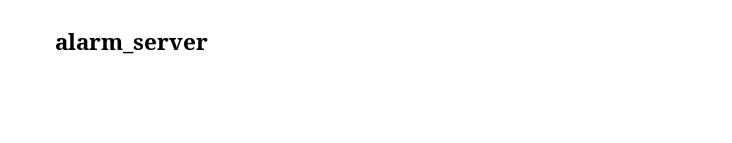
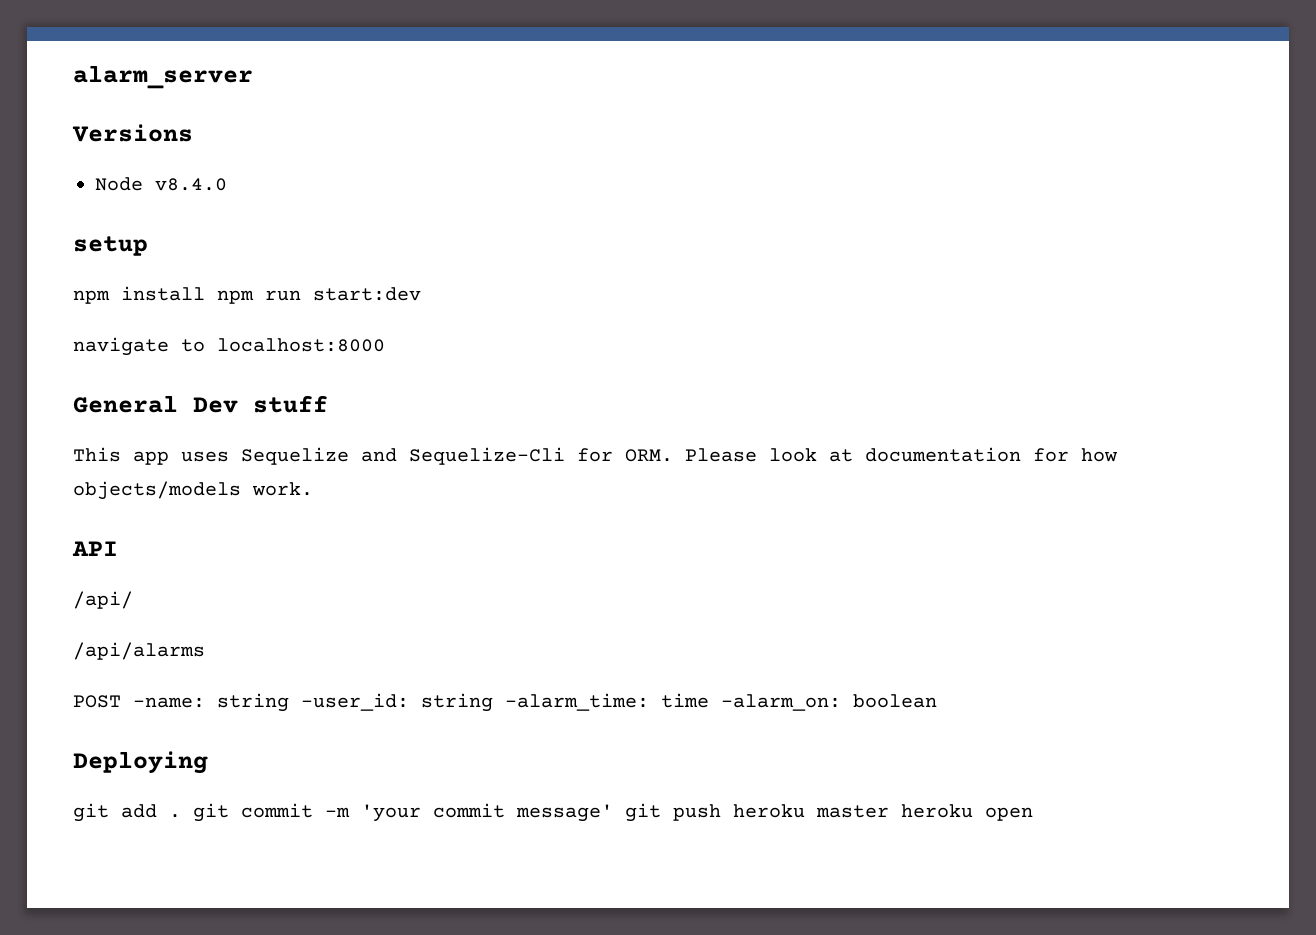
+ Versions
+ Node v8.4.0
+ setup
+ npm install npm run start:dev
+ navigate to localhost:8000
+ General Dev stuff
+ This app uses Sequelize and Sequelize-Cli for ORM. Please look at documentation for how objects/models work.
+ API
+ /api/
+ /api/alarms
+ POST -name: string -user_id: string -alarm_time: time -alarm_on: boolean
+ Deploying
+ git add . git commit -m 'your commit message' git push heroku master heroku open

